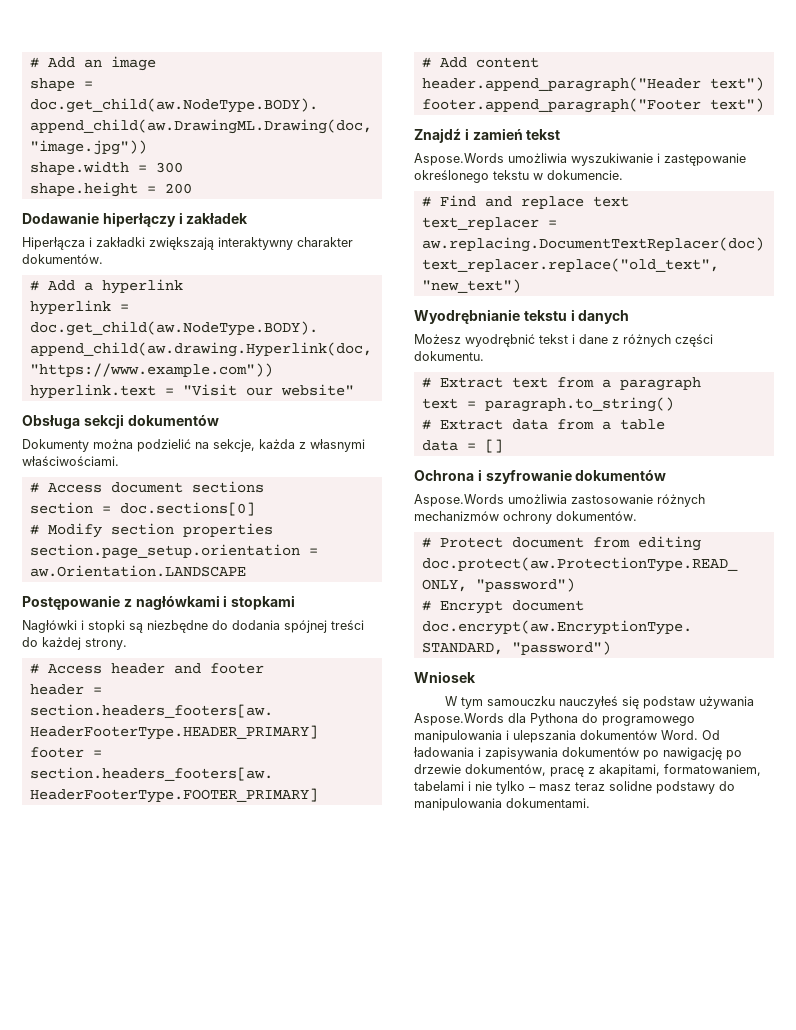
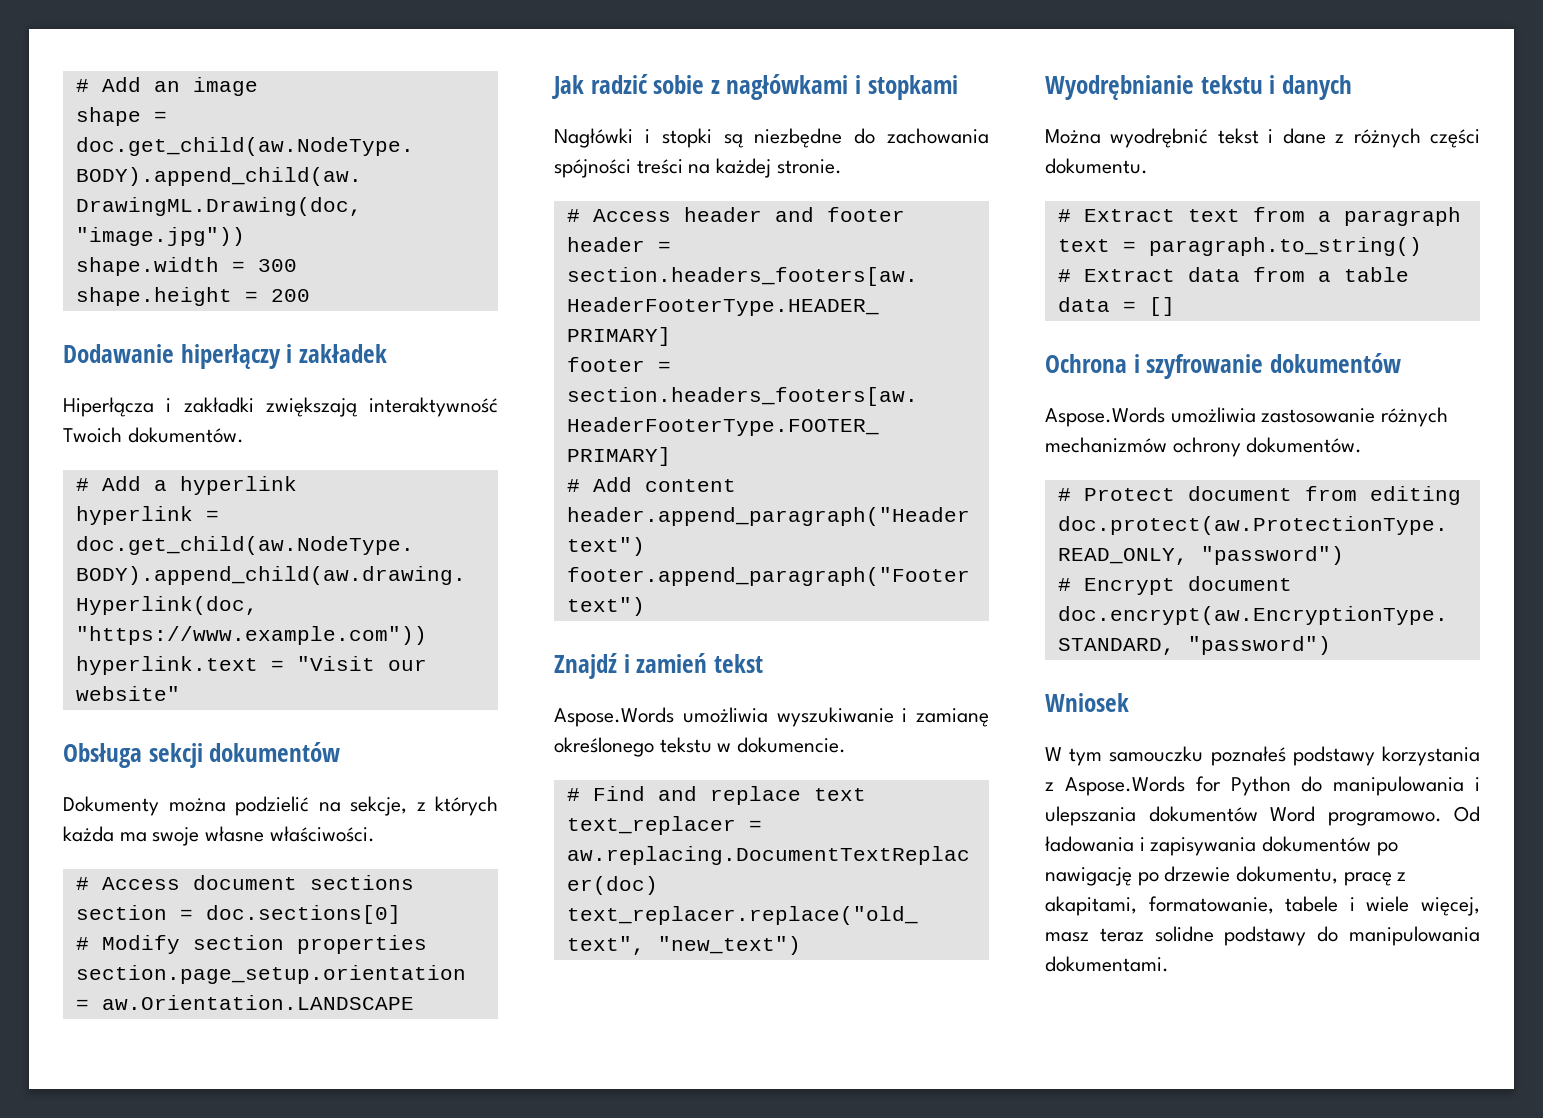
- Hiperłącza i zakładki zwiększają interaktywny charakter dokumentów.
+ Hiperłącza i zakładki zwiększają interaktywność Twoich dokumentów.
- Dokumenty można podzielić na sekcje, każda z własnymi właściwościami.
+ Dokumenty można podzielić na sekcje, z których każda ma swoje własne właściwości.
- Postępowanie z nagłówkami i stopkami
+ Jak radzić sobie z nagłówkami i stopkami
- Nagłówki i stopki są niezbędne do dodania spójnej treści do każdej strony.
+ Nagłówki i stopki są niezbędne do zachowania spójności treści na każdej stronie.
- Aspose.Words umożliwia wyszukiwanie i zastępowanie określonego tekstu w dokumencie.
+ Aspose.Words umożliwia wyszukiwanie i zamianę określonego tekstu w dokumencie.
- Możesz wyodrębnić tekst i dane z różnych części dokumentu.
+ Można wyodrębnić tekst i dane z różnych części dokumentu.
- W tym samouczku nauczyłeś się podstaw używania Aspose.Words dla Pythona do programowego manipulowania i ulepszania dokumentów Word.
+ W tym samouczku poznałeś podstawy korzystania z Aspose.Words for Python do manipulowania i ulepszania dokumentów Word programowo.
- Od ładowania i zapisywania dokumentów po nawigację po drzewie dokumentów, pracę z akapitami, formatowaniem, tabelami i nie tylko – masz teraz solidne podstawy do manipulowania dokumentami.
+ Od ładowania i zapisywania dokumentów po nawigację po drzewie dokumentu, pracę z akapitami, formatowanie, tabele i wiele więcej, masz teraz solidne podstawy do manipulowania dokumentami.

